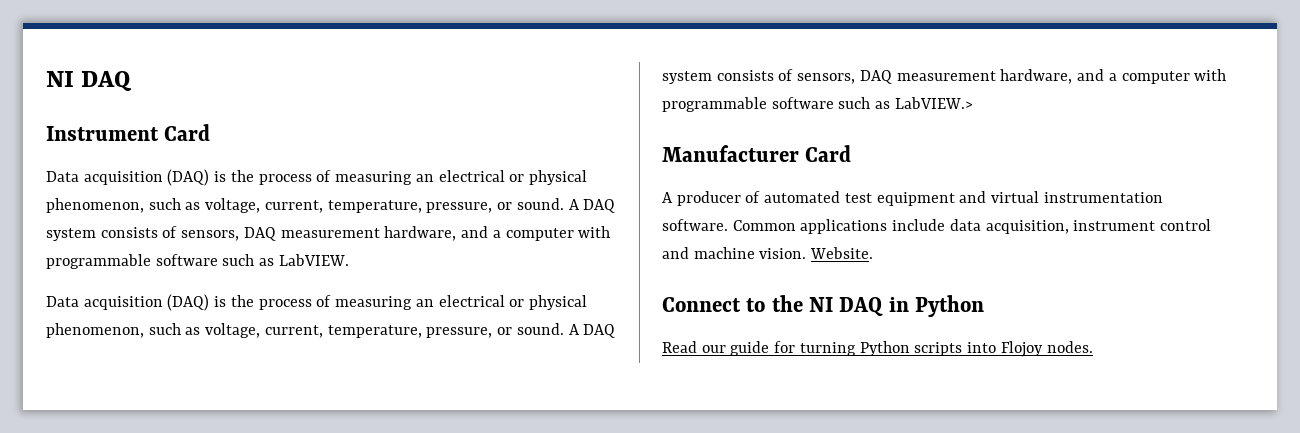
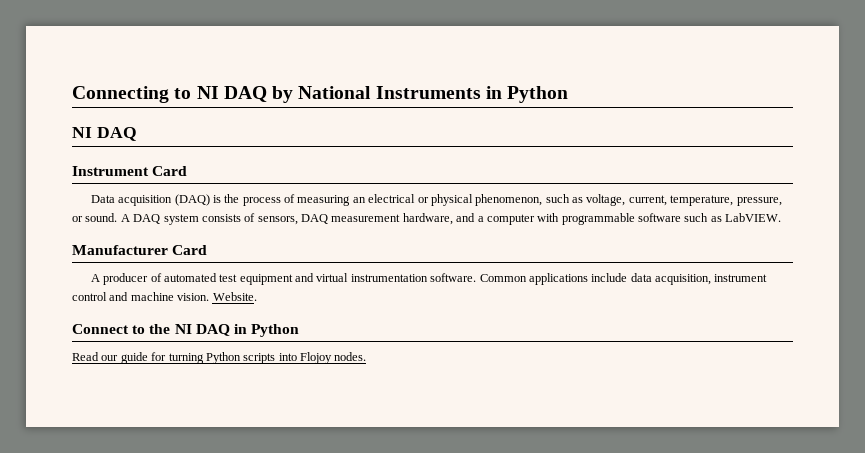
+ Connecting to NI DAQ by National Instruments in Python
- Data acquisition (DAQ) is the process of measuring an electrical or physical phenomenon, such as voltage, current, temperature, pressure, or sound. A DAQ system consists of sensors, DAQ measurement hardware, and a computer with programmable software such as LabVIEW.>

